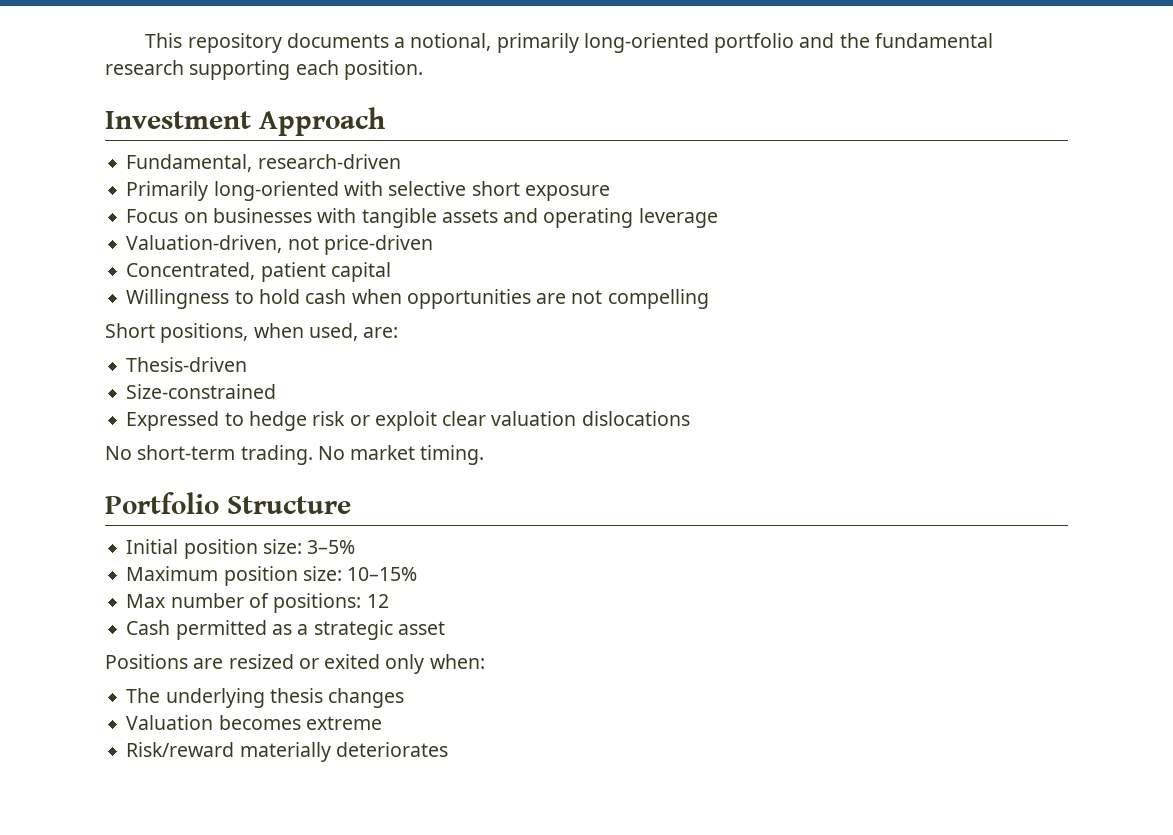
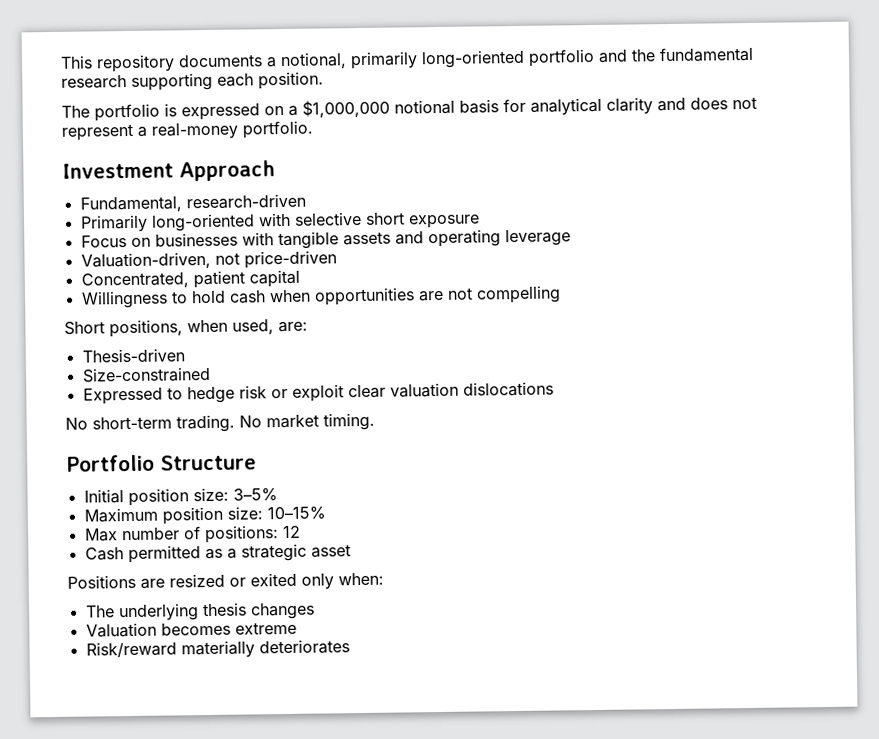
+ The portfolio is expressed on a $1,000,000 notional basis for analytical clarity and does not represent a real-money portfolio.

